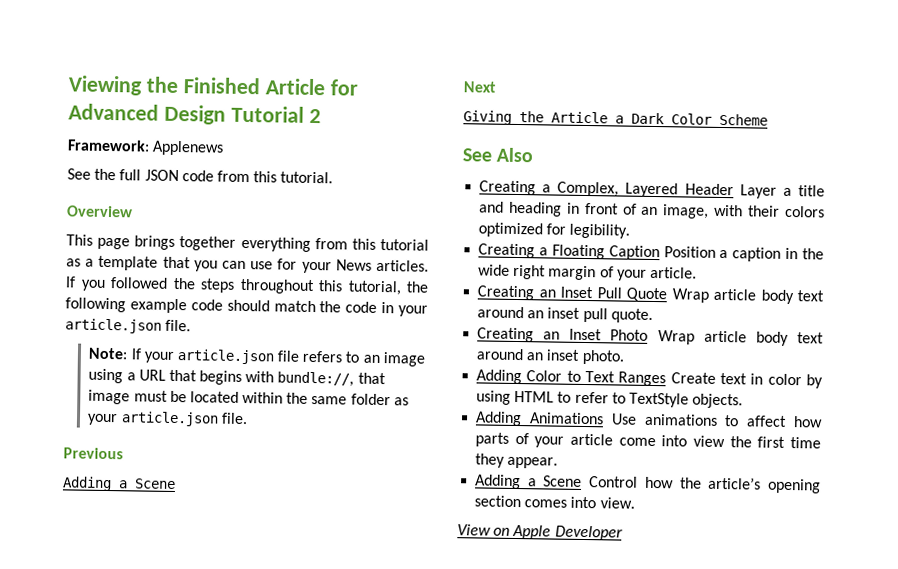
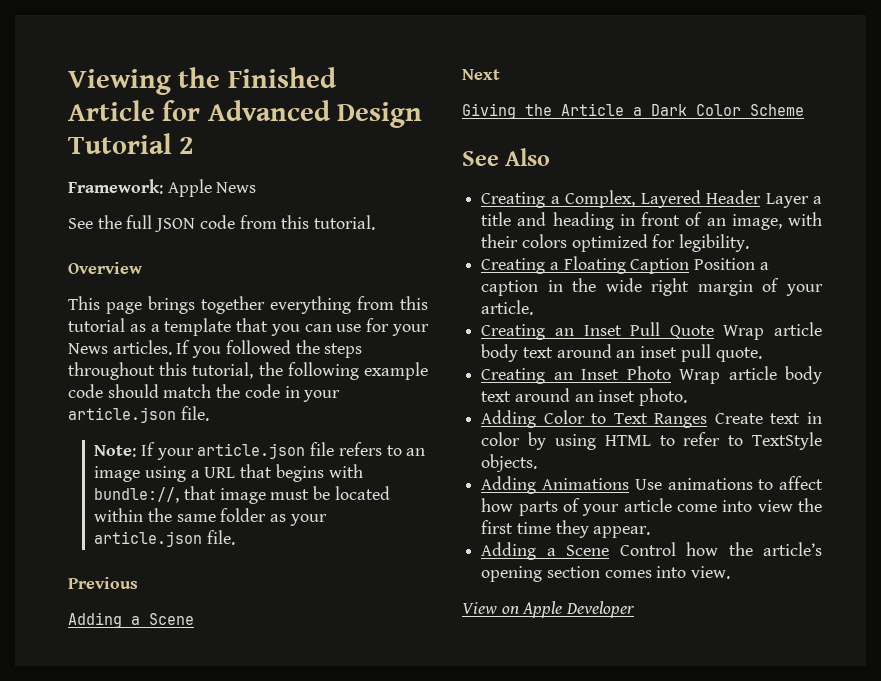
- Framework: Applenews
+ Framework: Apple News

